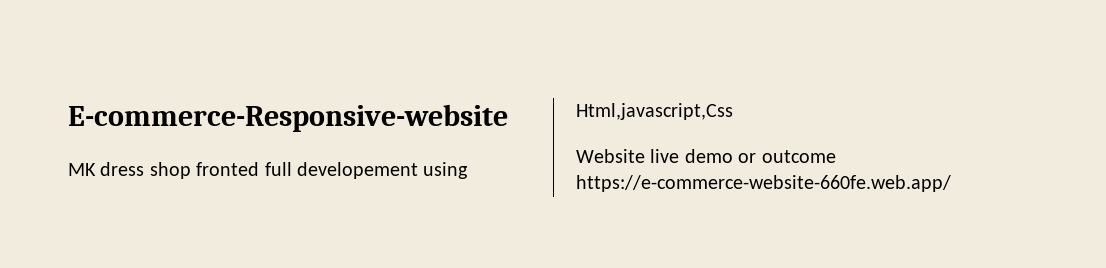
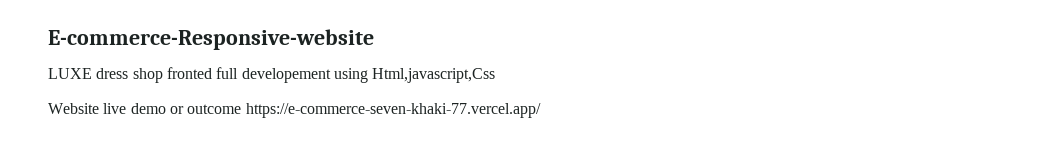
- MK dress shop fronted full developement using Html,javascript,Css
+ LUXE dress shop fronted full developement using Html,javascript,Css
- Website live demo or outcome https://e-commerce-website-660fe.web.app/
+ Website live demo or outcome https://e-commerce-seven-khaki-77.vercel.app/

